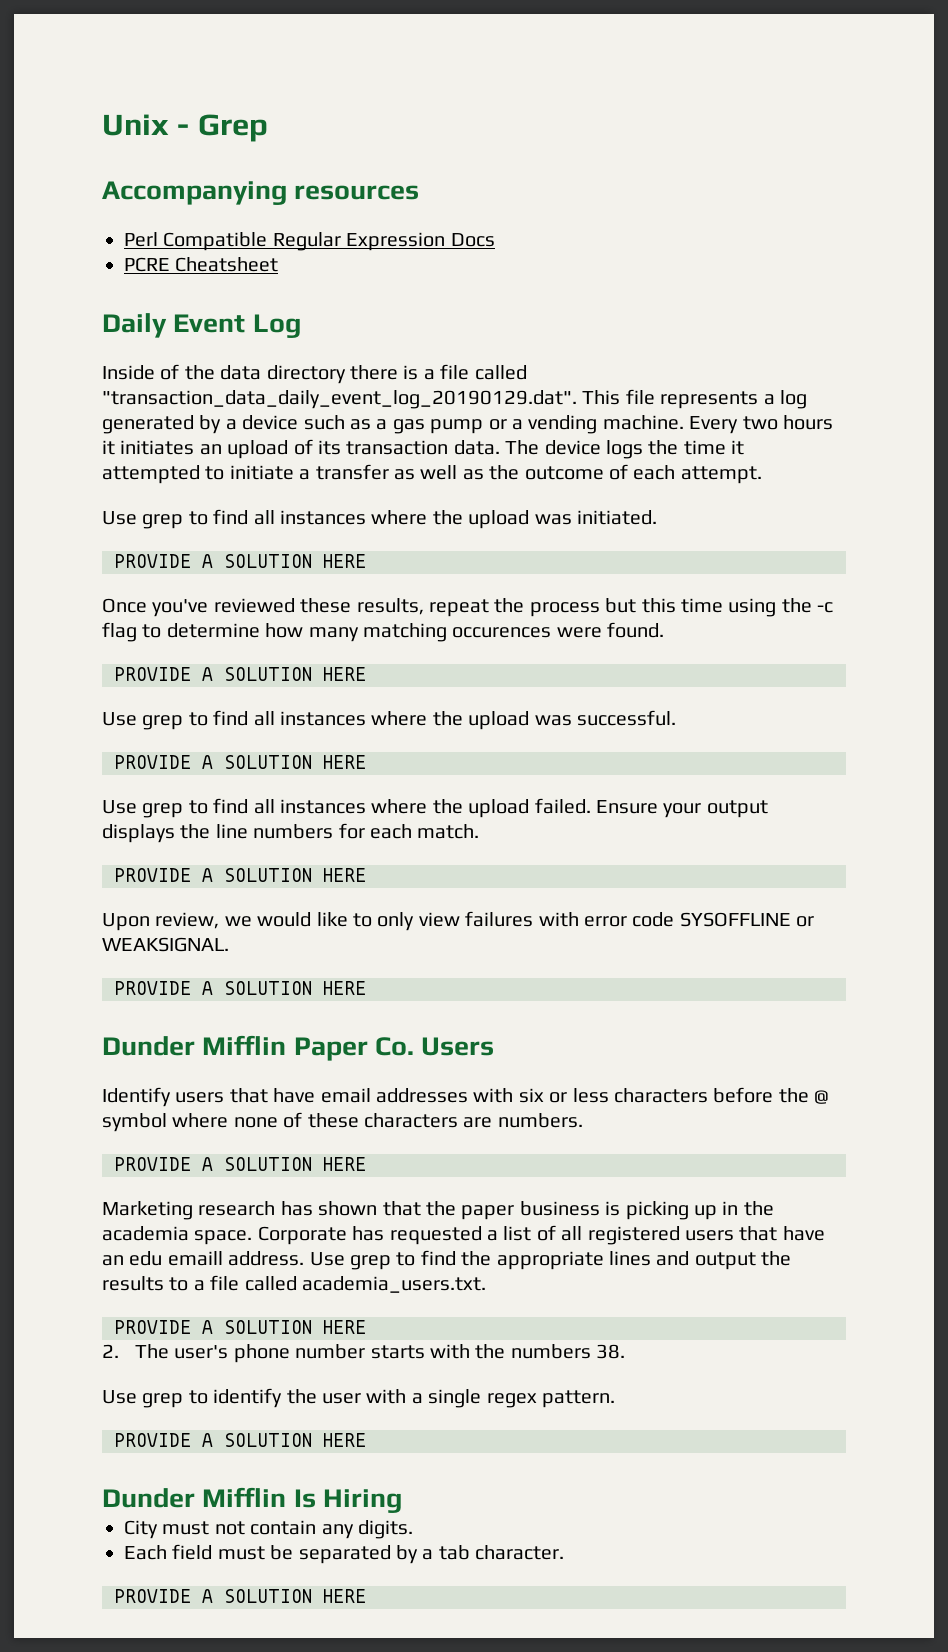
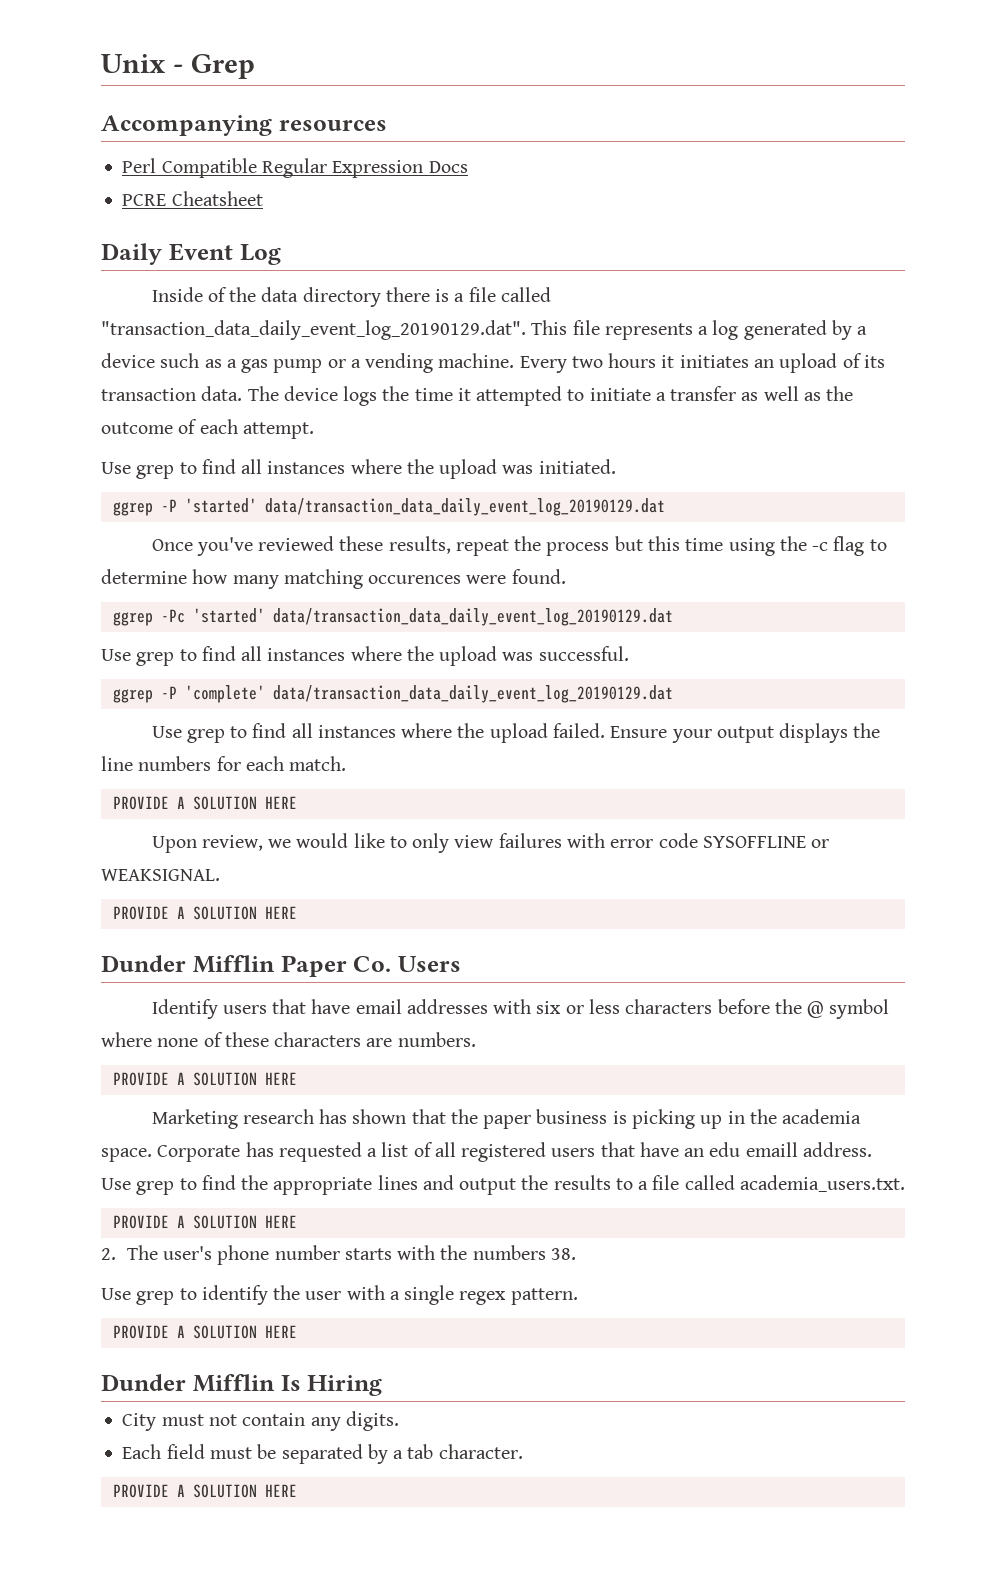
  Use grep to find all instances where the upload was initiated.
- PROVIDE A SOLUTION HERE
+ ggrep -P 'started' data/transaction_data_daily_event_log_20190129.dat
  Once you've reviewed these results, repeat the process but this time using the -c flag to determine how many matching occurences were found.
- PROVIDE A SOLUTION HERE
+ ggrep -Pc 'started' data/transaction_data_daily_event_log_20190129.dat
  Use grep to find all instances where the upload was successful.
- PROVIDE A SOLUTION HERE
+ ggrep -P 'complete' data/transaction_data_daily_event_log_20190129.dat

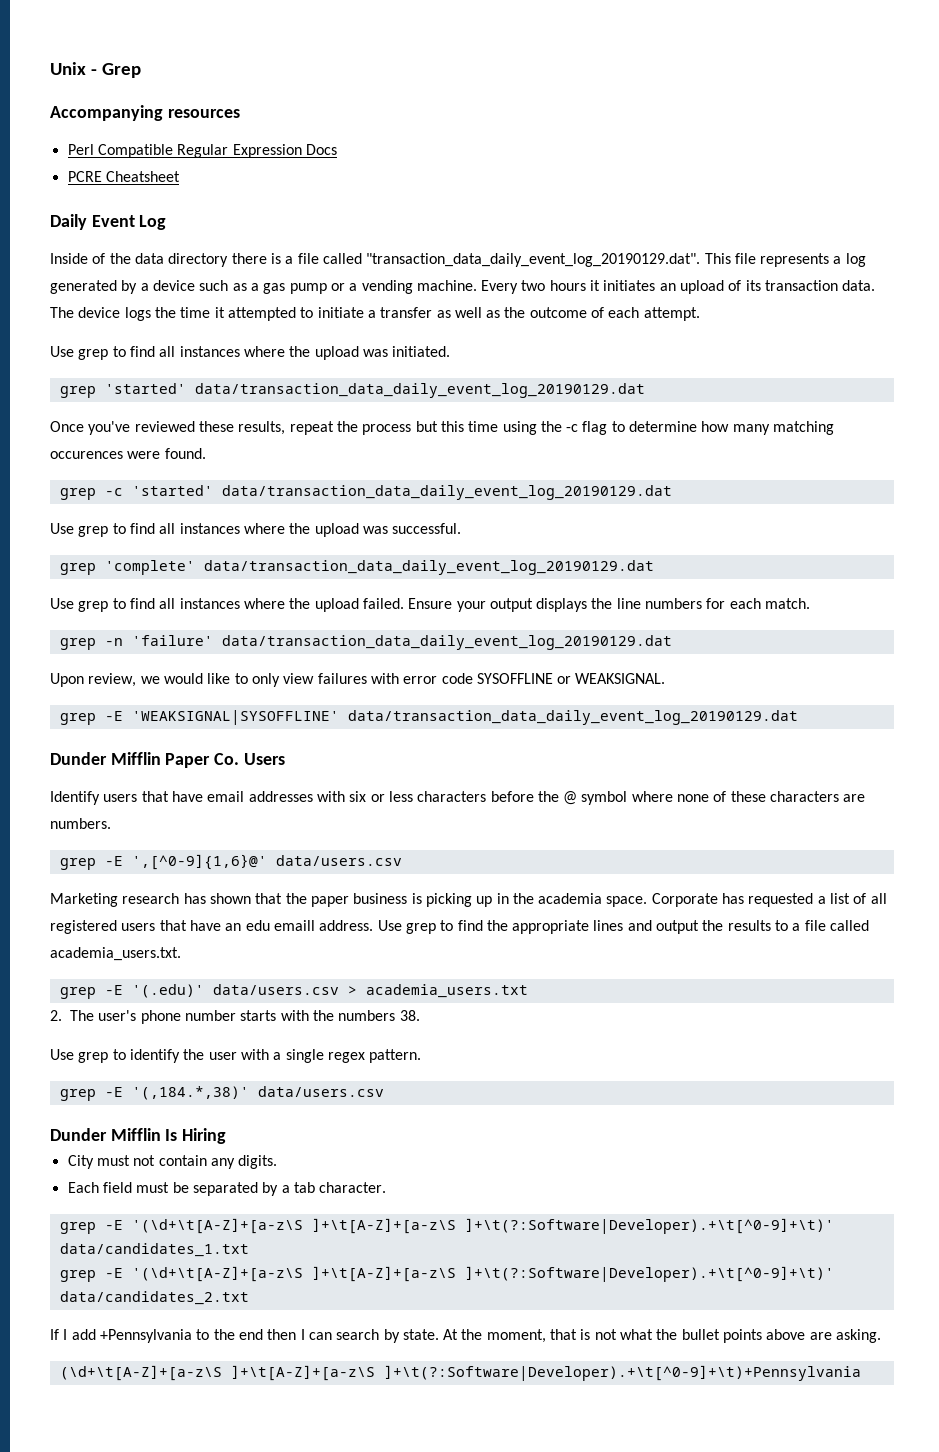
- ggrep -P 'started' data/transaction_data_daily_event_log_20190129.dat
+ grep 'started' data/transaction_data_daily_event_log_20190129.dat
- ggrep -Pc 'started' data/transaction_data_daily_event_log_20190129.dat
+ grep -c 'started' data/transaction_data_daily_event_log_20190129.dat
- ggrep -P 'complete' data/transaction_data_daily_event_log_20190129.dat
+ grep 'complete' data/transaction_data_daily_event_log_20190129.dat
  Ensure your output displays the line numbers for each match.
- PROVIDE A SOLUTION HERE
+ grep -n 'failure' data/transaction_data_daily_event_log_20190129.dat
  Upon review, we would like to only view failures with error code SYSOFFLINE or WEAKSIGNAL.
- PROVIDE A SOLUTION HERE
+ grep -E 'WEAKSIGNAL|SYSOFFLINE' data/transaction_data_daily_event_log_20190129.dat
  Identify users that have email addresses with six or less characters before the @ symbol where none of these characters are numbers.
- PROVIDE A SOLUTION HERE
+ grep -E ',[^0-9]{1,6}@' data/users.csv
  Use grep to find the appropriate lines and output the results to a file called academia_users.txt.
- PROVIDE A SOLUTION HERE
+ grep -E '(.edu)' data/users.csv > academia_users.txt
  Use grep to identify the user with a single regex pattern.
- PROVIDE A SOLUTION HERE
+ grep -E '(,184.*,38)' data/users.csv
  Each field must be separated by a tab character.
- PROVIDE A SOLUTION HERE
+ grep -E '(\d+\t[A-Z]+[a-z\S ]+\t[A-Z]+[a-z\S ]+\t(?:Software|Developer).+\t[^0-9]+\t)' data/candidates_1.txt
+ grep -E '(\d+\t[A-Z]+[a-z\S ]+\t[A-Z]+[a-z\S ]+\t(?:Software|Developer).+\t[^0-9]+\t)' data/candidates_2.txt
+ If I add +Pennsylvania to the end then I can search by state. At the moment, that is not what the bullet points above are asking.
+ (\d+\t[A-Z]+[a-z\S ]+\t[A-Z]+[a-z\S ]+\t(?:Software|Developer).+\t[^0-9]+\t)+Pennsylvania

